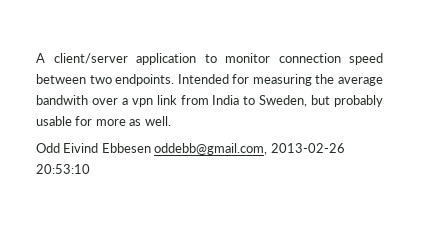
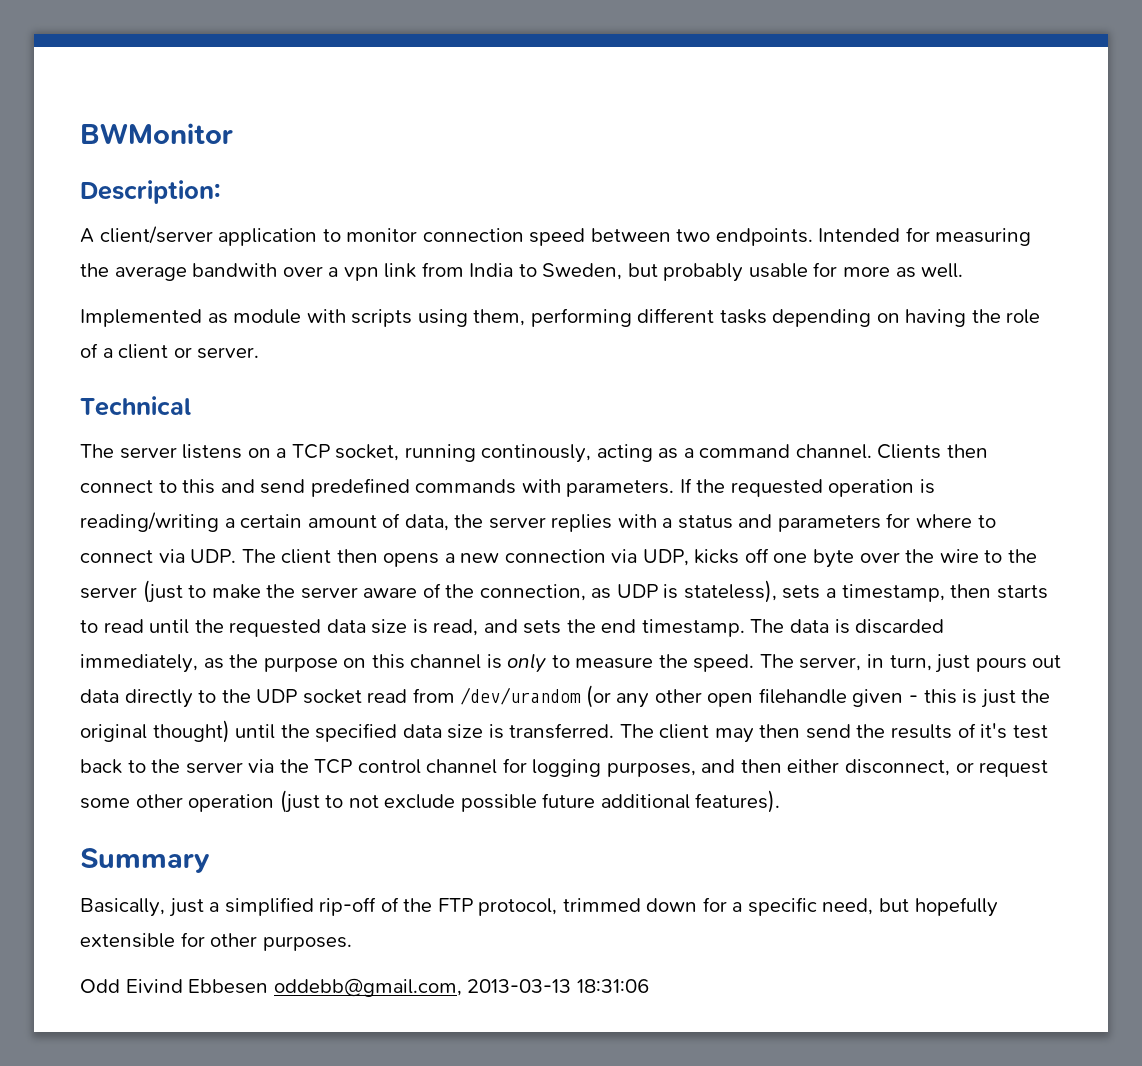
+ BWMonitor
+ Description:
+ Implemented as module with scripts using them, performing different tasks depending on having the role of a client or server.
+ Technical
+ The server listens on a TCP socket, running continously, acting as a command channel. Clients then connect to this and send predefined commands with parameters. If the requested operation is reading/writing a certain amount of data, the server replies with a status and parameters for where to connect via UDP. The client then opens a new connection via UDP, kicks off one byte over the wire to the server (just to make the server aware of the connection, as UDP is stateless), sets a timestamp, then starts to read until the requested data size is read, and sets the end timestamp. The data is discarded immediately, as the purpose on this channel is only to measure the speed. The server, in turn, just pours out data directly to the UDP socket read from /dev/urandom (or any other open filehandle given - this is just the original thought) until the specified data size is transferred. The client may then send the results of it's test back to the server via the TCP control channel for logging purposes, and then either disconnect, or request some other operation (just to not exclude possible future additional features).
+ Summary
+ Basically, just a simplified rip-off of the FTP protocol, trimmed down for a specific need, but hopefully extensible for other purposes.
- Odd Eivind Ebbesen oddebb@gmail.com, 2013-02-26 20:53:10
+ Odd Eivind Ebbesen oddebb@gmail.com, 2013-03-13 18:31:06

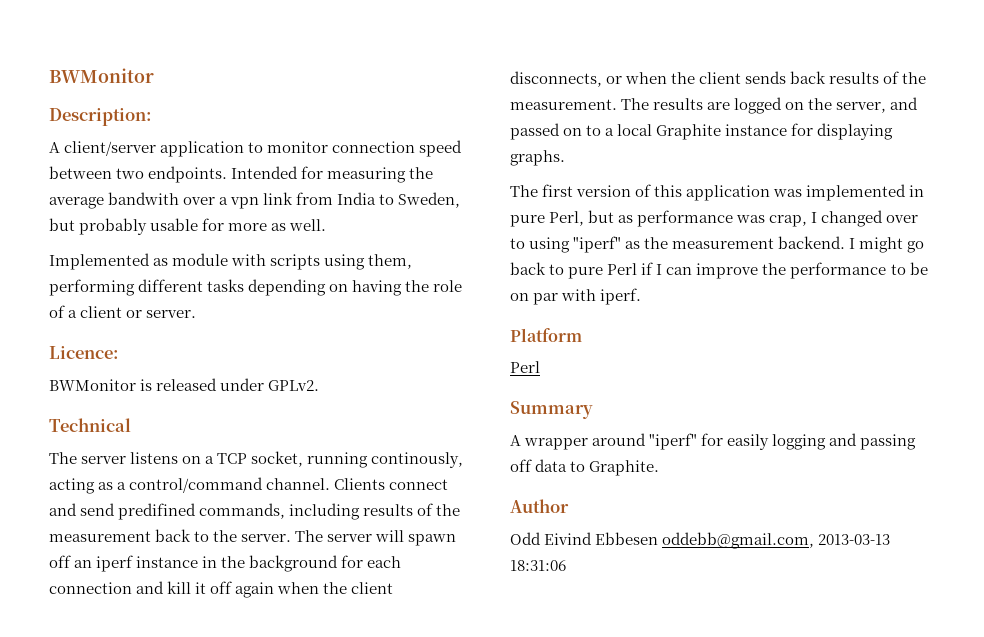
+ Licence:
+ BWMonitor is released under GPLv2.
- The server listens on a TCP socket, running continously, acting as a command channel.
+ The server listens on a TCP socket, running continously, acting as a control/command channel.
- Clients then connect to this and send predefined commands with parameters. If the requested operation is reading/writing a certain amount of data, the server replies with a status and parameters for where to connect via UDP. The client then opens a new connection via UDP, kicks off one byte over the wire to the server (just to make the server aware of the connection, as UDP is stateless), sets a timestamp, then starts to read until the requested data size is read, and sets the end timestamp. The data is discarded immediately, as the purpose on this channel is only to measure the speed. The server, in turn, just pours out data directly to the UDP socket read from /dev/urandom (or any other open filehandle given - this is just the original thought) until the specified data size is transferred. The client may then send the results of it's test back to the server via the TCP control channel for logging purposes, and then either disconnect, or request some other operation (just to not exclude possible future additional features).
+ Clients connect and send predifined commands, including results of the measurement back to the server. The server will spawn off an iperf instance in the background for each connection and kill it off again when the client disconnects, or when the client sends back results of the measurement. The results are logged on the server, and passed on to a local Graphite instance for displaying graphs.
+ The first version of this application was implemented in pure Perl, but as performance was crap, I changed over to using "iperf" as the measurement backend. I might go back to pure Perl if I can improve the performance to be on par with iperf.
+ Platform
+ Perl
  Summary
- Basically, just a simplified rip-off of the FTP protocol, trimmed down for a specific need, but hopefully extensible for other purposes.
+ A wrapper around "iperf" for easily logging and passing off data to Graphite.
+ Author

